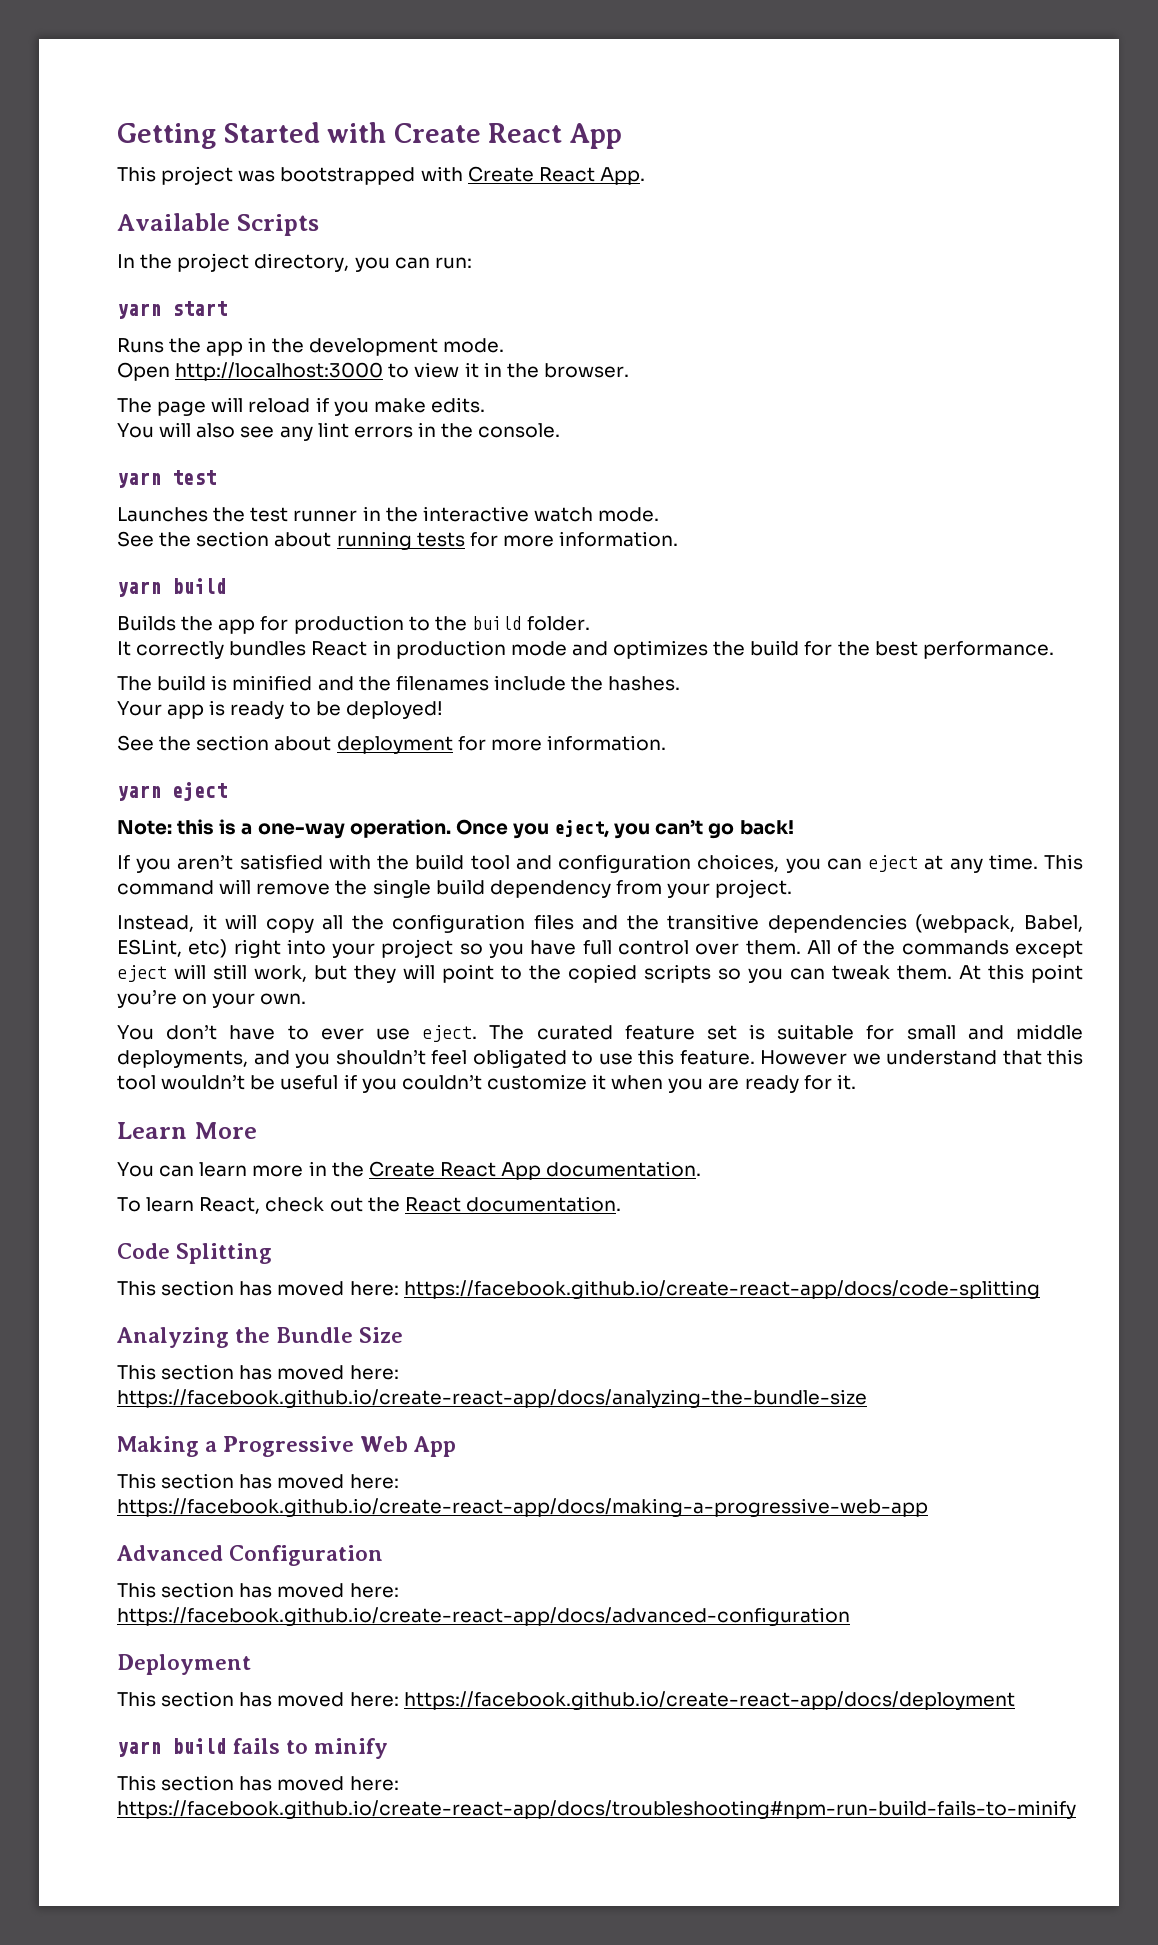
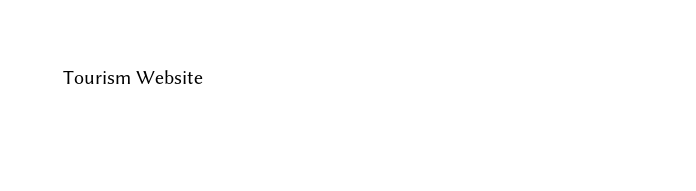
- Getting Started with Create React App
- This project was bootstrapped with Create React App.
- Available Scripts
- In the project directory, you can run:
- yarn start
- Runs the app in the development mode.
- Open http://localhost:3000 to view it in the browser.
- The page will reload if you make edits.
- You will also see any lint errors in the console.
- yarn test
- Launches the test runner in the interactive watch mode.
- See the section about running tests for more information.
- yarn build
- Builds the app for production to the build folder.
- It correctly bundles React in production mode and optimizes the build for the best performance.
- The build is minified and the filenames include the hashes.
- Your app is ready to be deployed!
- See the section about deployment for more information.
- yarn eject
- Note: this is a one-way operation. Once you eject, you can’t go back!
- If you aren’t satisfied with the build tool and configuration choices, you can eject at any time. This command will remove the single build dependency from your project.
- Instead, it will copy all the configuration files and the transitive dependencies (webpack, Babel, ESLint, etc) right into your project so you have full control over them. All of the commands except eject will still work, but they will point to the copied scripts so you can tweak them. At this point you’re on your own.
- You don’t have to ever use eject. The curated feature set is suitable for small and middle deployments, and you shouldn’t feel obligated to use this feature. However we understand that this tool wouldn’t be useful if you couldn’t customize it when you are ready for it.
- Learn More
- You can learn more in the Create React App documentation.
- To learn React, check out the React documentation.
- Code Splitting
- This section has moved here: https://facebook.github.io/create-react-app/docs/code-splitting
- Analyzing the Bundle Size
- This section has moved here: https://facebook.github.io/create-react-app/docs/analyzing-the-bundle-size
- Making a Progressive Web App
- This section has moved here: https://facebook.github.io/create-react-app/docs/making-a-progressive-web-app
- Advanced Configuration
- This section has moved here: https://facebook.github.io/create-react-app/docs/advanced-configuration
- Deployment
- This section has moved here: https://facebook.github.io/create-react-app/docs/deployment
- yarn build fails to minify
- This section has moved here: https://facebook.github.io/create-react-app/docs/troubleshooting#npm-run-build-fails-to-minify
+ Tourism Website

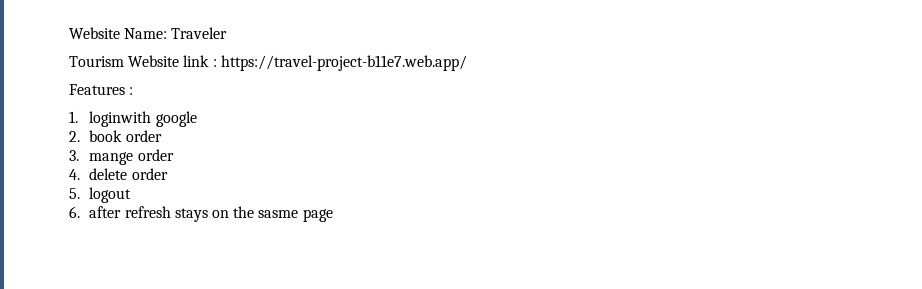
- Tourism Website
+ Website Name: Traveler
+ Tourism Website link : https://travel-project-b11e7.web.app/
+ Features :
+ 1. loginwith google
+ 2. book order
+ 3. mange order
+ 4. delete order
+ 5. logout
+ 6. after refresh stays on the sasme page

